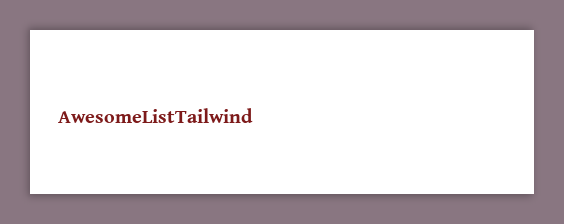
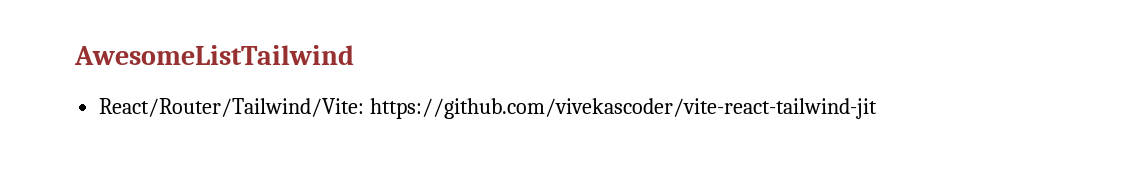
+ React/Router/Tailwind/Vite: https://github.com/vivekascoder/vite-react-tailwind-jit

